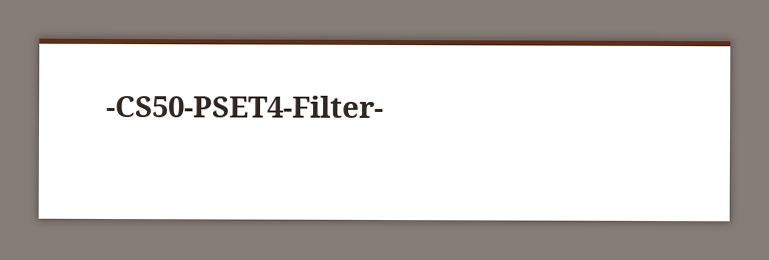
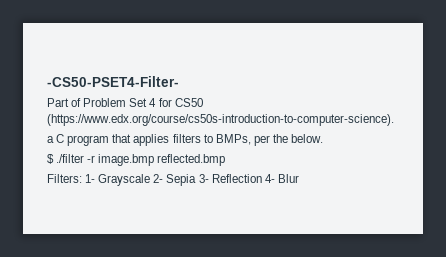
+ Part of Problem Set 4 for CS50 (https://www.edx.org/course/cs50s-introduction-to-computer-science).
+ a C program that applies filters to BMPs, per the below.
+ $ ./filter -r image.bmp reflected.bmp
+ Filters: 1- Grayscale 2- Sepia 3- Reflection 4- Blur

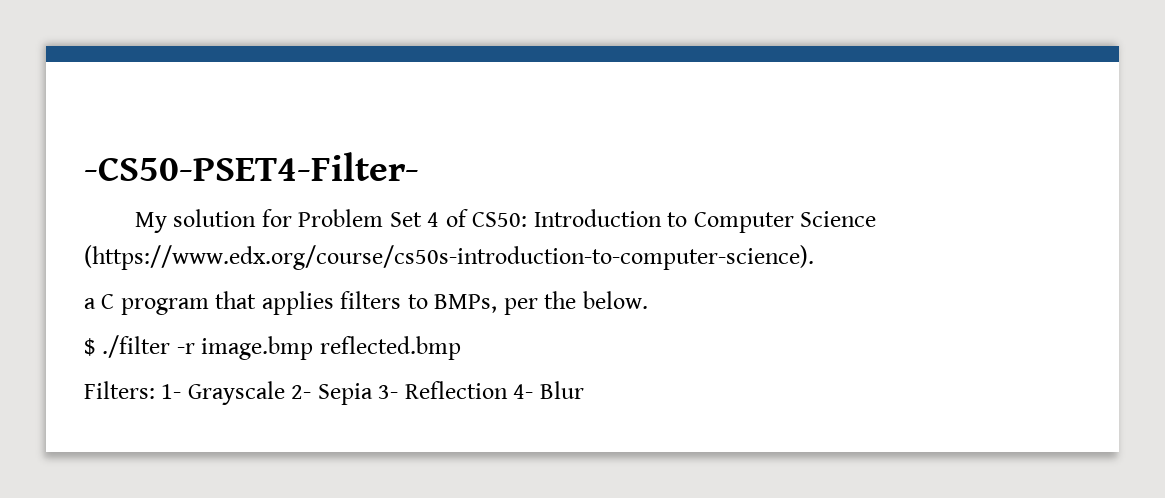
- Part of Problem Set 4 for CS50 (https://www.edx.org/course/cs50s-introduction-to-computer-science).
+ My solution for Problem Set 4 of CS50: Introduction to Computer Science (https://www.edx.org/course/cs50s-introduction-to-computer-science).

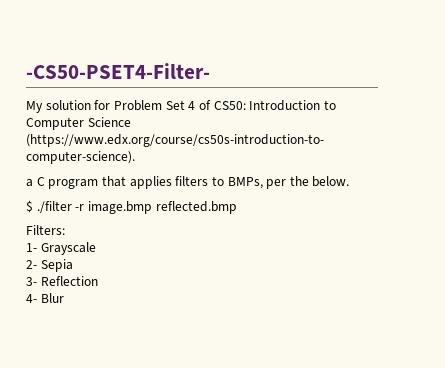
- Filters: 1- Grayscale 2- Sepia 3- Reflection 4- Blur
+ Filters:
+ 1- Grayscale
+ 2- Sepia
+ 3- Reflection
+ 4- Blur

